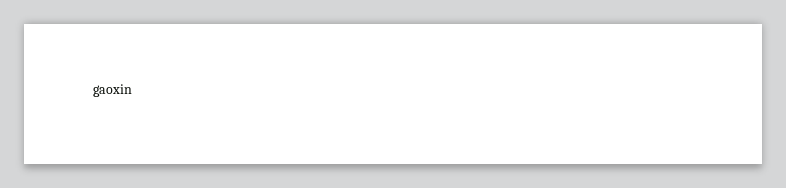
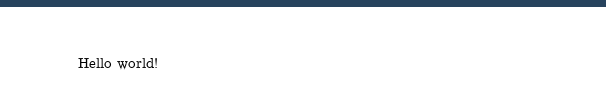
- gaoxin
+ Hello world!

